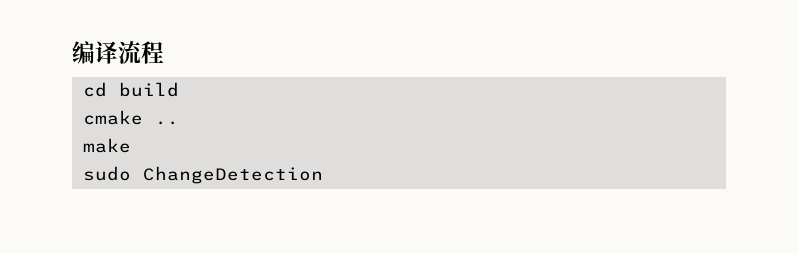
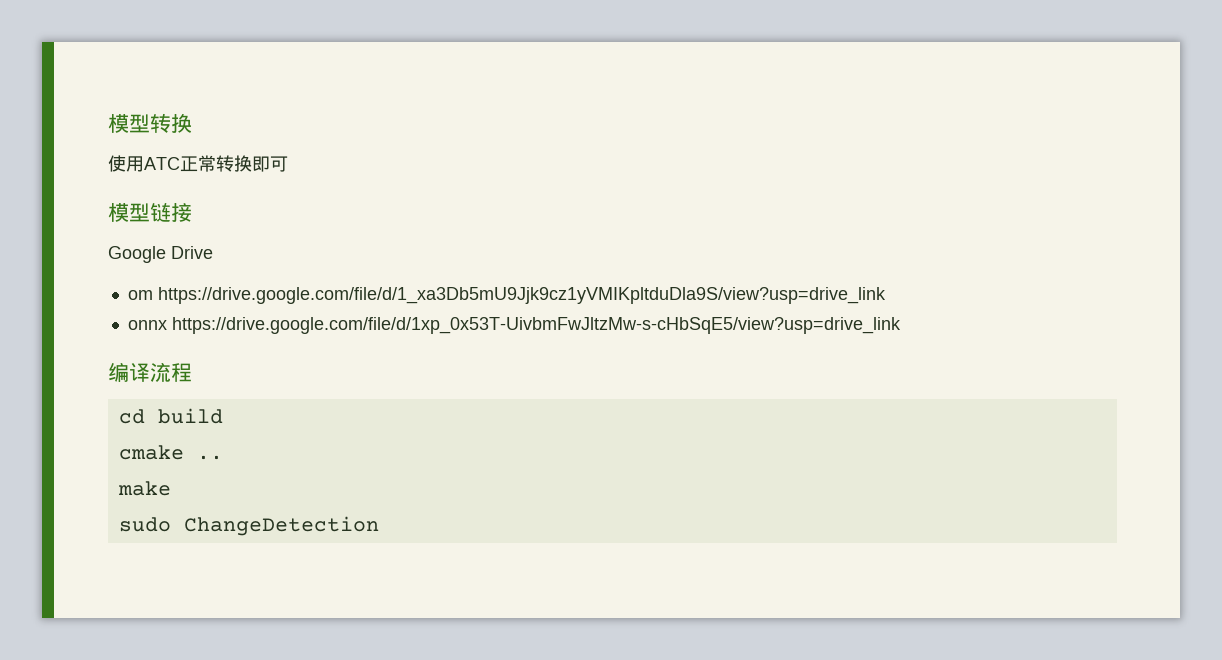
+ 模型转换
+ 使用ATC正常转换即可
+ 模型链接
+ Google Drive
+ om https://drive.google.com/file/d/1_xa3Db5mU9Jjk9cz1yVMIKpltduDla9S/view?usp=drive_link
+ onnx https://drive.google.com/file/d/1xp_0x53T-UivbmFwJltzMw-s-cHbSqE5/view?usp=drive_link

